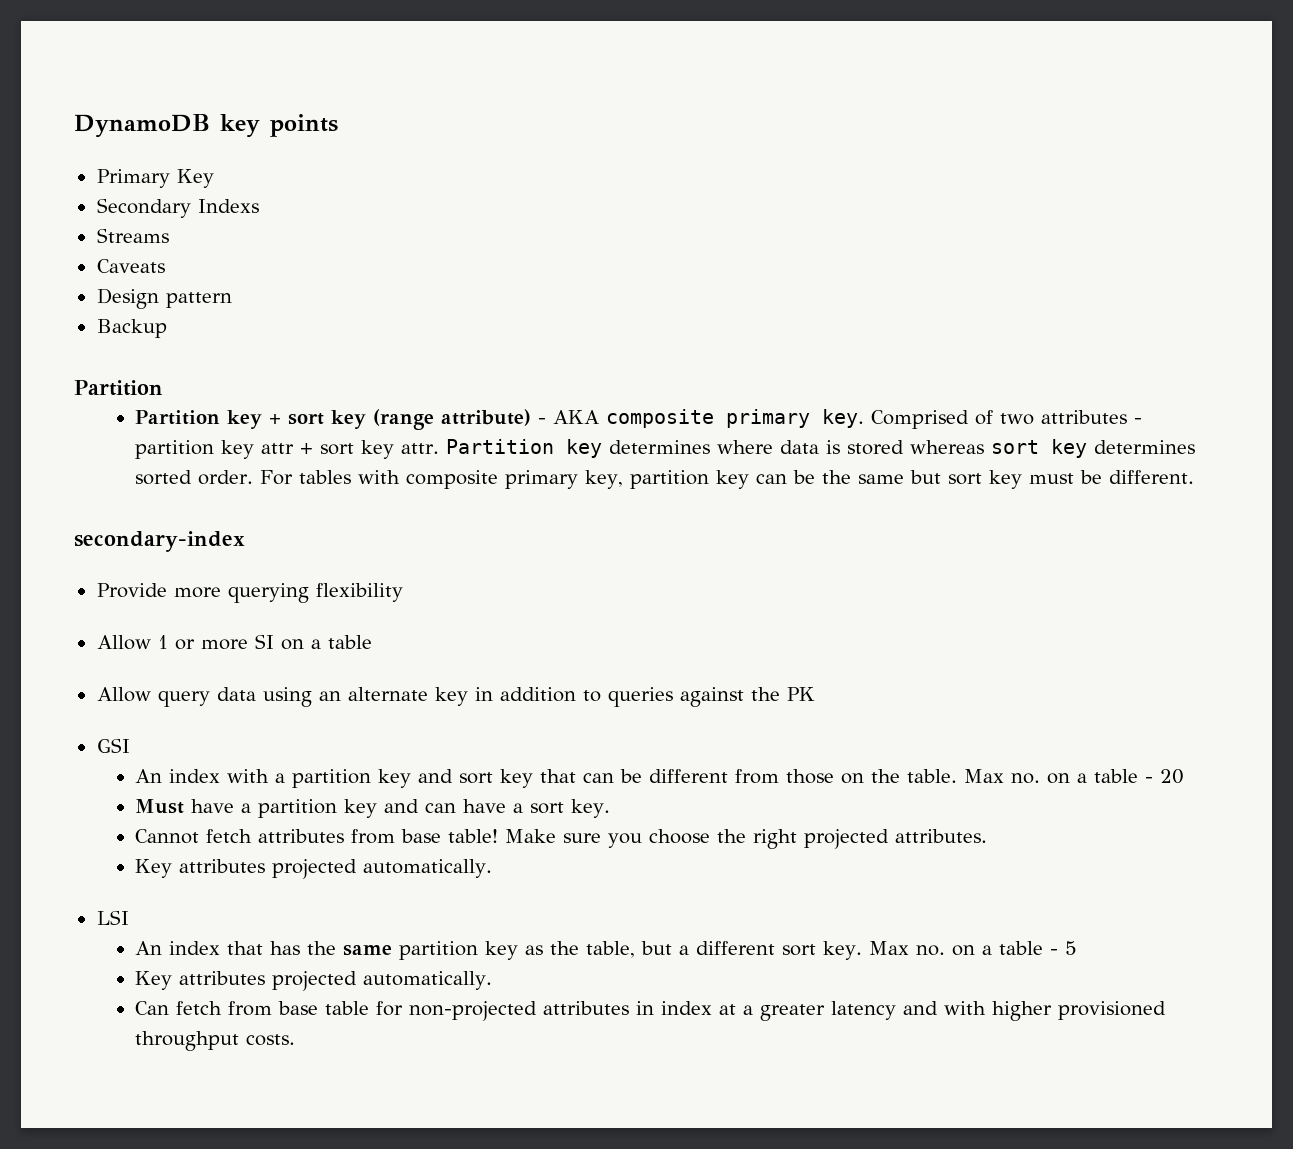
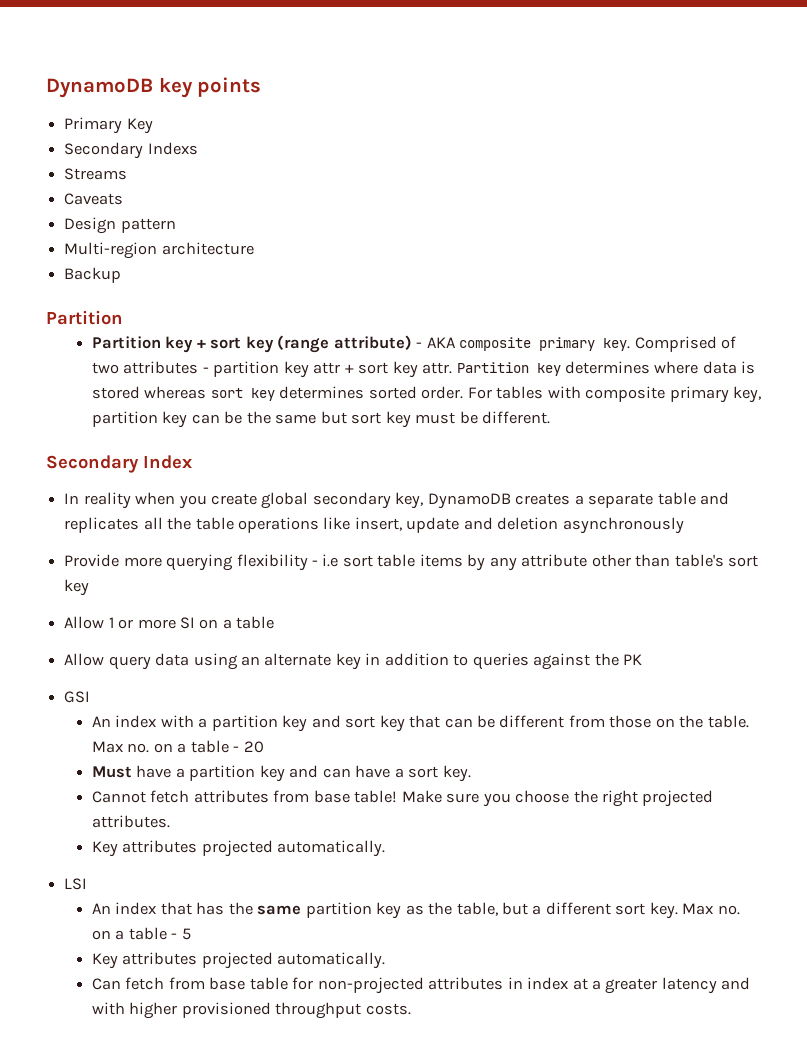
+ Multi-region architecture
- secondary-index
- Provide more querying flexibility
+ Secondary Index
+ In reality when you create global secondary key, DynamoDB creates a separate table and replicates all the table operations like insert, update and deletion asynchronously
+ Provide more querying flexibility - i.e sort table items by any attribute other than table's sort key

